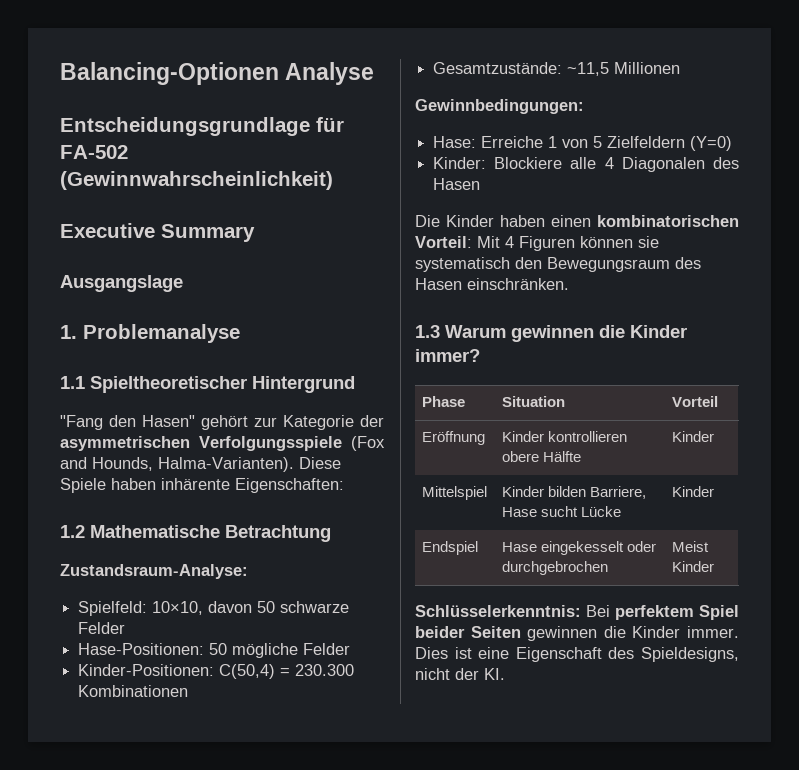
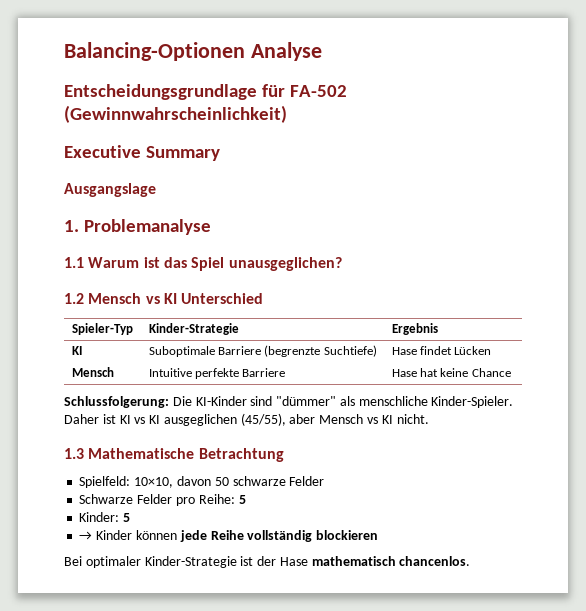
- 1.1 Spieltheoretischer Hintergrund
- "Fang den Hasen" gehört zur Kategorie der asymmetrischen Verfolgungsspiele (Fox and Hounds, Halma-Varianten). Diese Spiele haben inhärente Eigenschaften:
- 1.2 Mathematische Betrachtung
+ 1.1 Warum ist das Spiel unausgeglichen?
+ 1.2 Mensch vs KI Unterschied
+ Spieler-Typ | Kinder-Strategie | Ergebnis
+ KI | Suboptimale Barriere (begrenzte Suchtiefe) | Hase findet Lücken
+ Mensch | Intuitive perfekte Barriere | Hase hat keine Chance
+ Schlussfolgerung: Die KI-Kinder sind "dümmer" als menschliche Kinder-Spieler. Daher ist KI vs KI ausgeglichen (45/55), aber Mensch vs KI nicht.
+ 1.3 Mathematische Betrachtung
- Zustandsraum-Analyse:
- Hase-Positionen: 50 mögliche Felder
- Kinder-Positionen: C(50,4) = 230.300 Kombinationen
- Gesamtzustände: ~11,5 Millionen
- Gewinnbedingungen:
- Hase: Erreiche 1 von 5 Zielfeldern (Y=0)
+ Schwarze Felder pro Reihe: 5
- Kinder: Blockiere alle 4 Diagonalen des Hasen
- Die Kinder haben einen kombinatorischen Vorteil: Mit 4 Figuren können sie systematisch den Bewegungsraum des Hasen einschränken.
- 1.3 Warum gewinnen die Kinder immer?
- Phase | Situation | Vorteil
- Eröffnung | Kinder kontrollieren obere Hälfte | Kinder
- Mittelspiel | Kinder bilden Barriere, Hase sucht Lücke | Kinder
- Endspiel | Hase eingekesselt oder durchgebrochen | Meist Kinder
- Schlüsselerkenntnis: Bei perfektem Spiel beider Seiten gewinnen die Kinder immer. Dies ist eine Eigenschaft des Spieldesigns, nicht der KI.
+ Kinder: 5
+ → Kinder können jede Reihe vollständig blockieren
+ Bei optimaler Kinder-Strategie ist der Hase mathematisch chancenlos.

